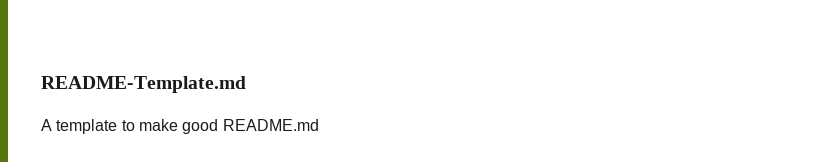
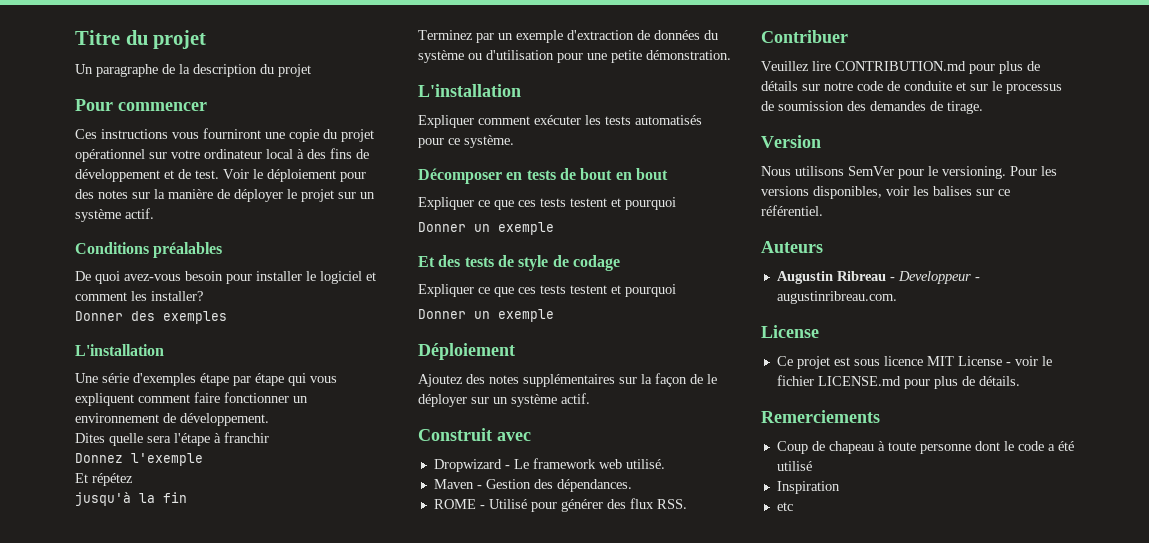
- README-Template.md
- A template to make good README.md
+ Titre du projet
+ Un paragraphe de la description du projet
+ Pour commencer
+ Ces instructions vous fourniront une copie du projet opérationnel sur votre ordinateur local à des fins de développement et de test. Voir le déploiement pour des notes sur la manière de déployer le projet sur un système actif.
+ Conditions préalables
+ De quoi avez-vous besoin pour installer le logiciel et comment les installer?
+ Donner des exemples
+ L'installation
+ Une série d'exemples étape par étape qui vous expliquent comment faire fonctionner un environnement de développement.
+ Dites quelle sera l'étape à franchir
+ Donnez l'exemple
+ Et répétez
+ jusqu'à la fin
+ Terminez par un exemple d'extraction de données du système ou d'utilisation pour une petite démonstration.
+ L'installation
+ Expliquer comment exécuter les tests automatisés pour ce système.
+ Décomposer en tests de bout en bout
+ Expliquer ce que ces tests testent et pourquoi
+ Donner un exemple
+ Et des tests de style de codage
+ Expliquer ce que ces tests testent et pourquoi
+ Donner un exemple
+ Déploiement
+ Ajoutez des notes supplémentaires sur la façon de le déployer sur un système actif.
+ Construit avec
+ Dropwizard - Le framework web utilisé.
+ Maven - Gestion des dépendances.
+ ROME - Utilisé pour générer des flux RSS.
+ Contribuer
+ Veuillez lire CONTRIBUTION.md pour plus de détails sur notre code de conduite et sur le processus de soumission des demandes de tirage.
+ Version
+ Nous utilisons SemVer pour le versioning. Pour les versions disponibles, voir les balises sur ce référentiel.
+ Auteurs
+ Augustin Ribreau - Developpeur - augustinribreau.com.
+ License
+ Ce projet est sous licence MIT License - voir le fichier LICENSE.md pour plus de détails.
+ Remerciements
+ Coup de chapeau à toute personne dont le code a été utilisé
+ Inspiration
+ etc

